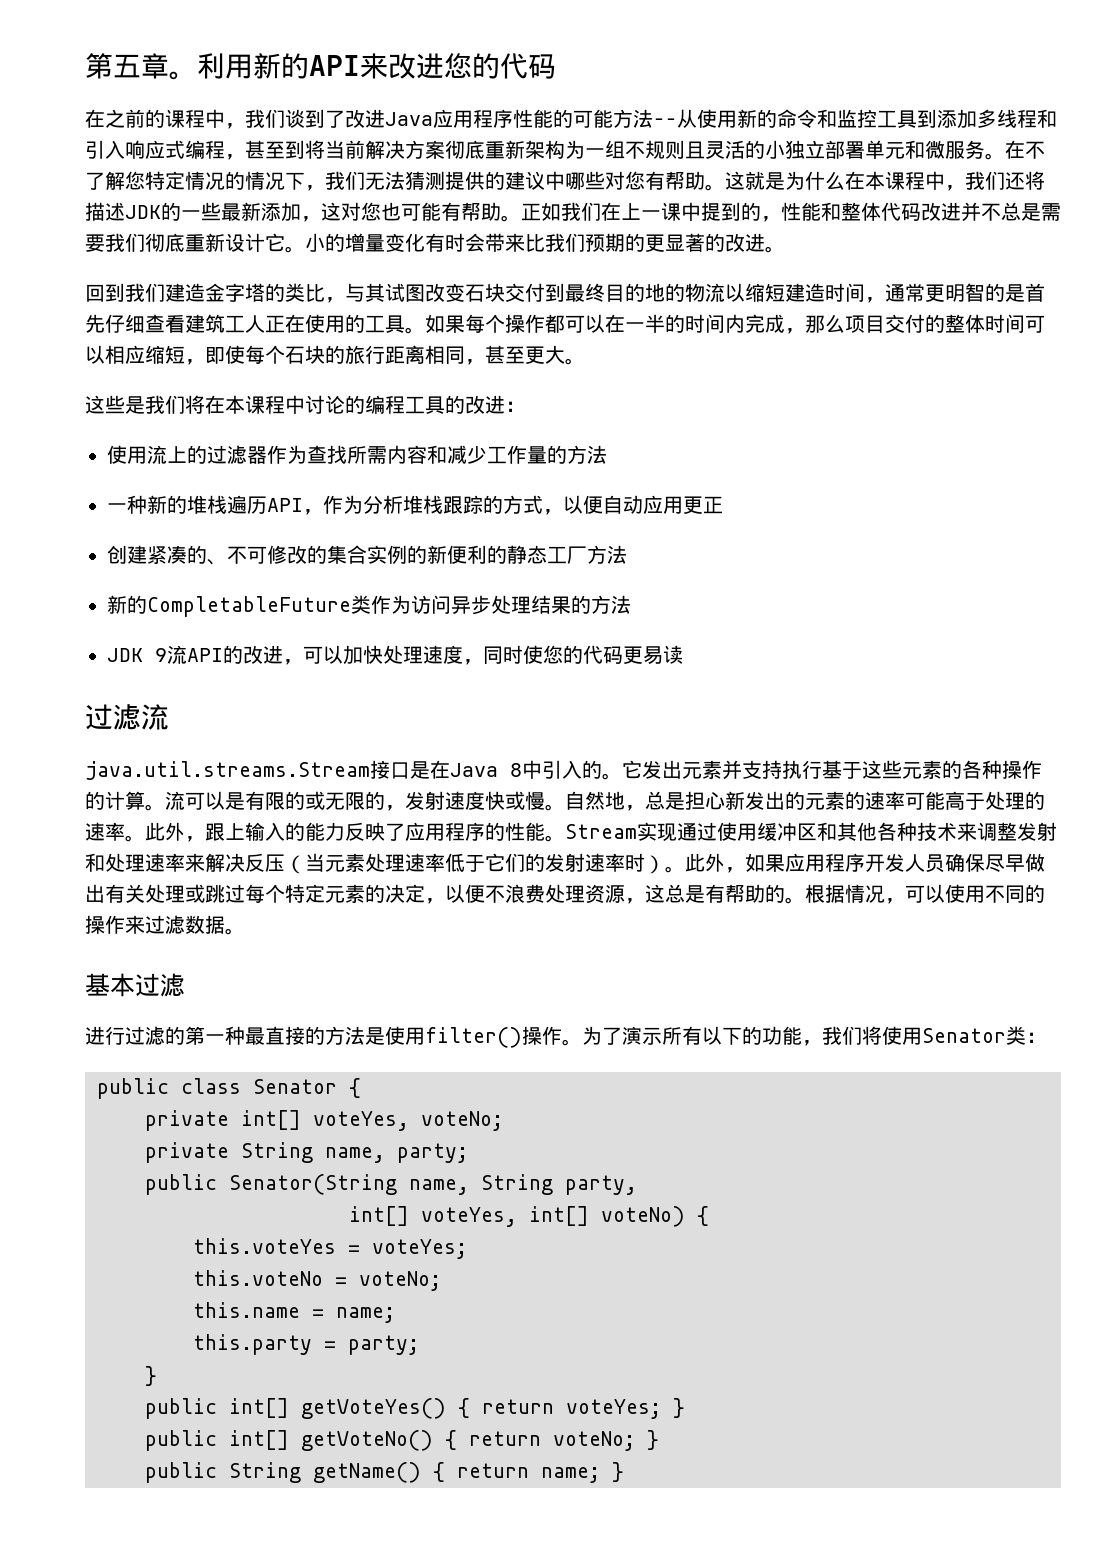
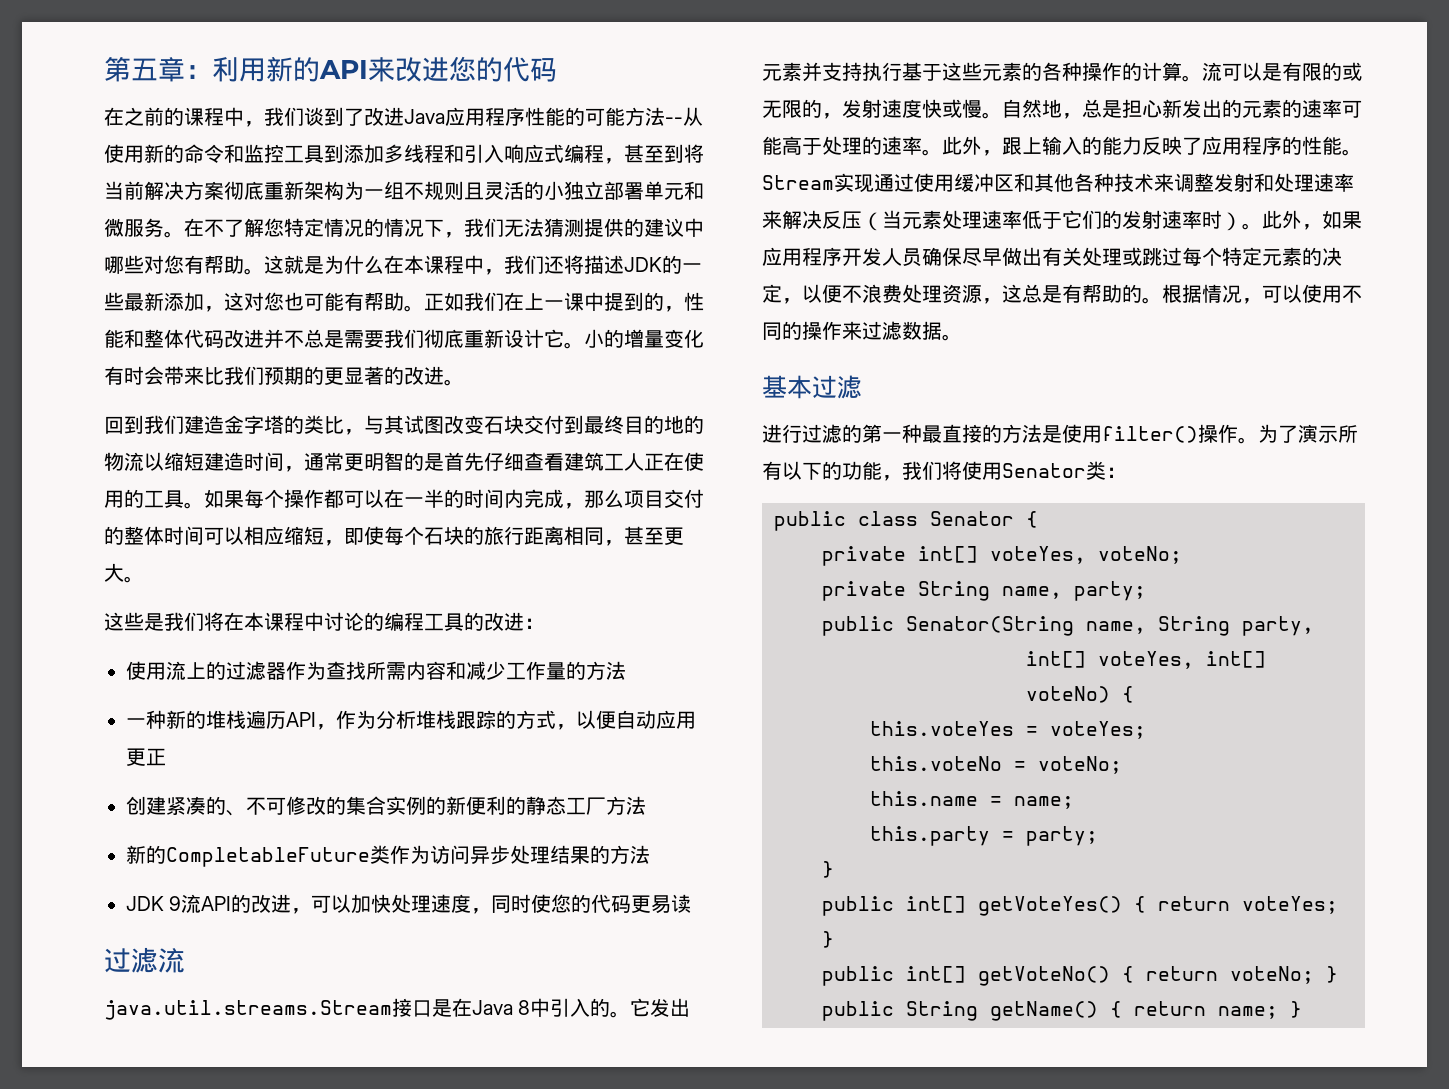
- 第五章。利用新的API来改进您的代码
+ 第五章：利用新的API来改进您的代码

